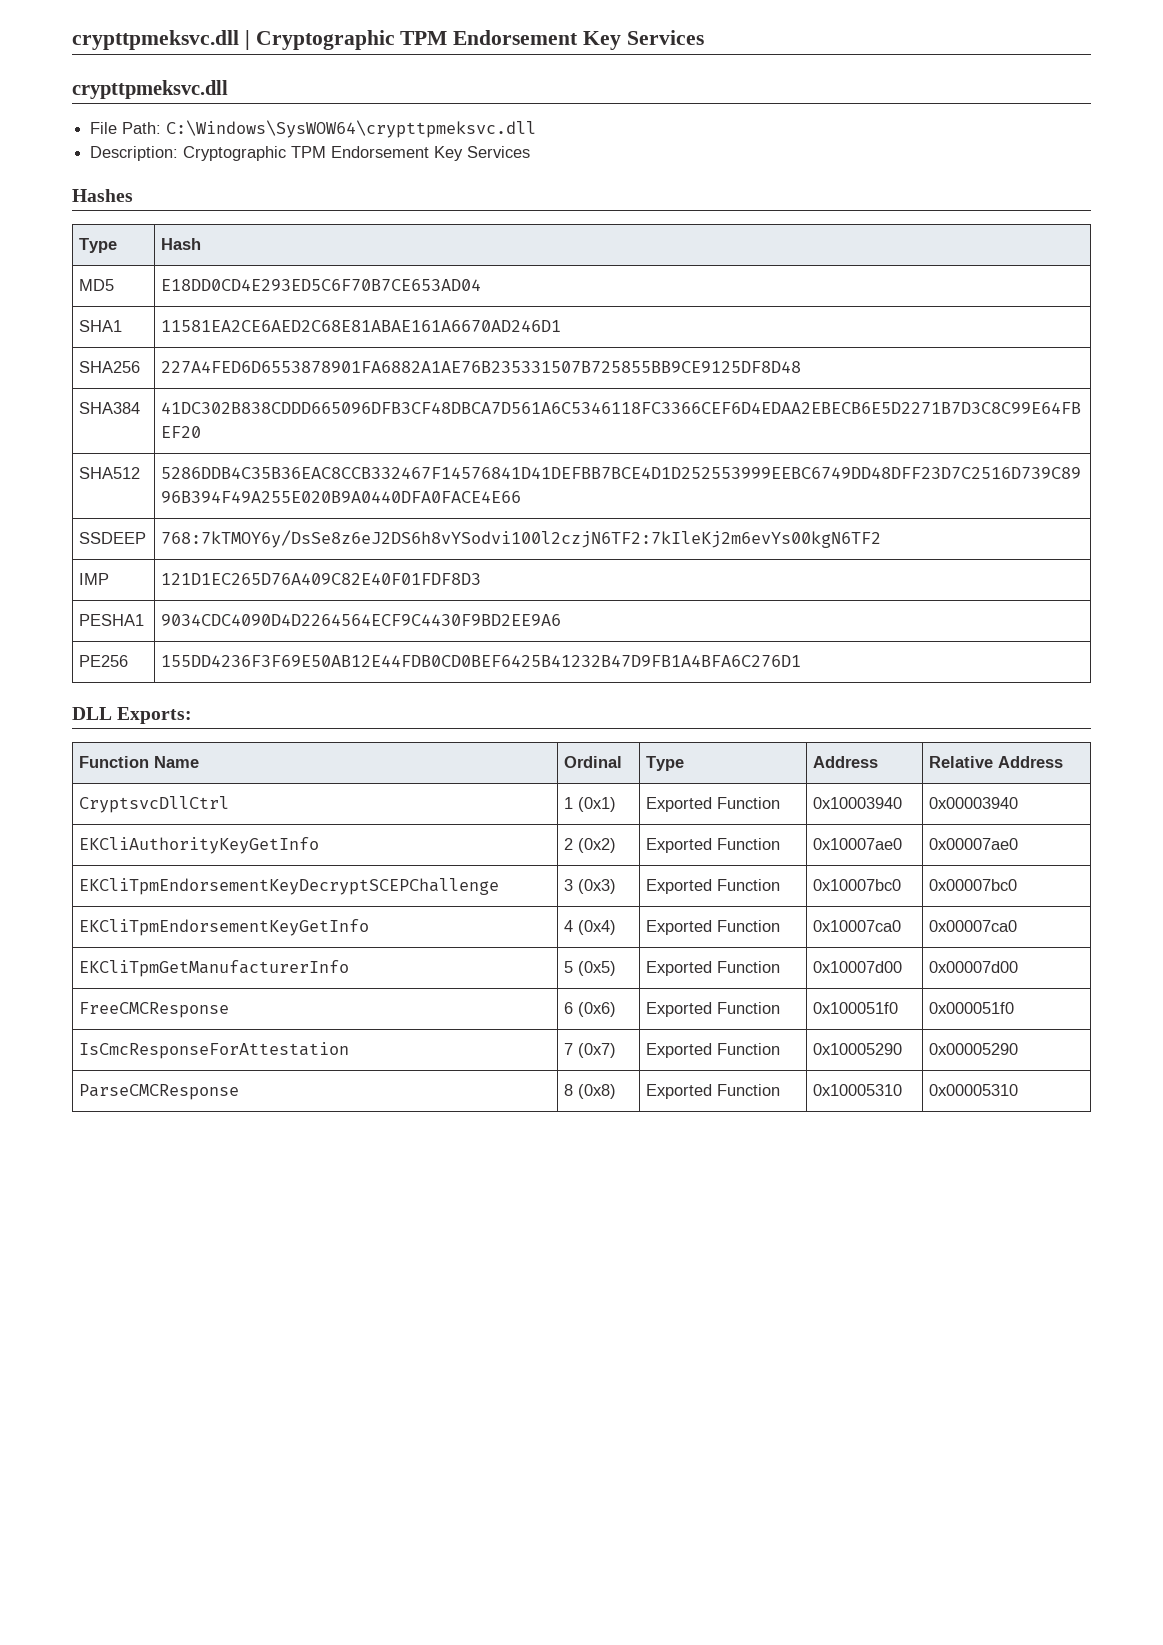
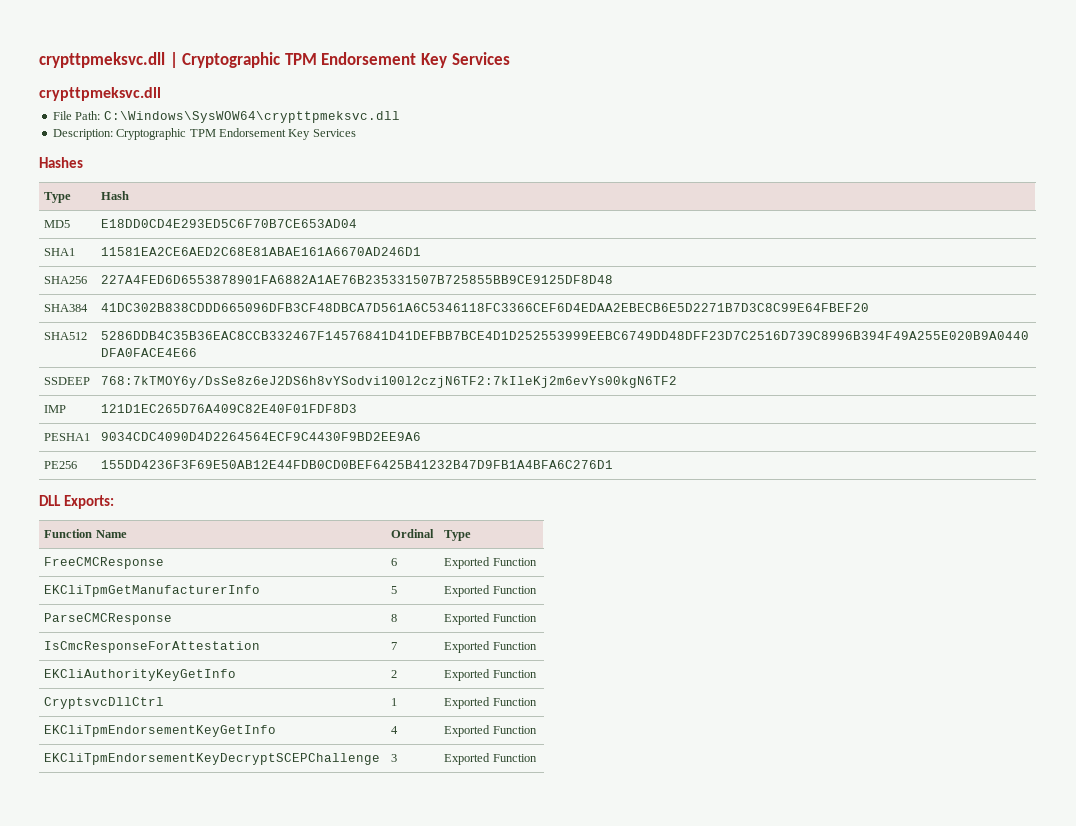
- Function Name | Ordinal | Type | Address | Relative Address
+ Function Name | Ordinal | Type
+ FreeCMCResponse | 6 | Exported Function
+ EKCliTpmGetManufacturerInfo | 5 | Exported Function
+ ParseCMCResponse | 8 | Exported Function
+ IsCmcResponseForAttestation | 7 | Exported Function
+ EKCliAuthorityKeyGetInfo | 2 | Exported Function
- CryptsvcDllCtrl | 1 (0x1) | Exported Function | 0x10003940 | 0x00003940
- EKCliAuthorityKeyGetInfo | 2 (0x2) | Exported Function | 0x10007ae0 | 0x00007ae0
+ CryptsvcDllCtrl | 1 | Exported Function
+ EKCliTpmEndorsementKeyGetInfo | 4 | Exported Function
- EKCliTpmEndorsementKeyDecryptSCEPChallenge | 3 (0x3) | Exported Function | 0x10007bc0 | 0x00007bc0
- EKCliTpmEndorsementKeyGetInfo | 4 (0x4) | Exported Function | 0x10007ca0 | 0x00007ca0
- EKCliTpmGetManufacturerInfo | 5 (0x5) | Exported Function | 0x10007d00 | 0x00007d00
- FreeCMCResponse | 6 (0x6) | Exported Function | 0x100051f0 | 0x000051f0
- IsCmcResponseForAttestation | 7 (0x7) | Exported Function | 0x10005290 | 0x00005290
- ParseCMCResponse | 8 (0x8) | Exported Function | 0x10005310 | 0x00005310
+ EKCliTpmEndorsementKeyDecryptSCEPChallenge | 3 | Exported Function

